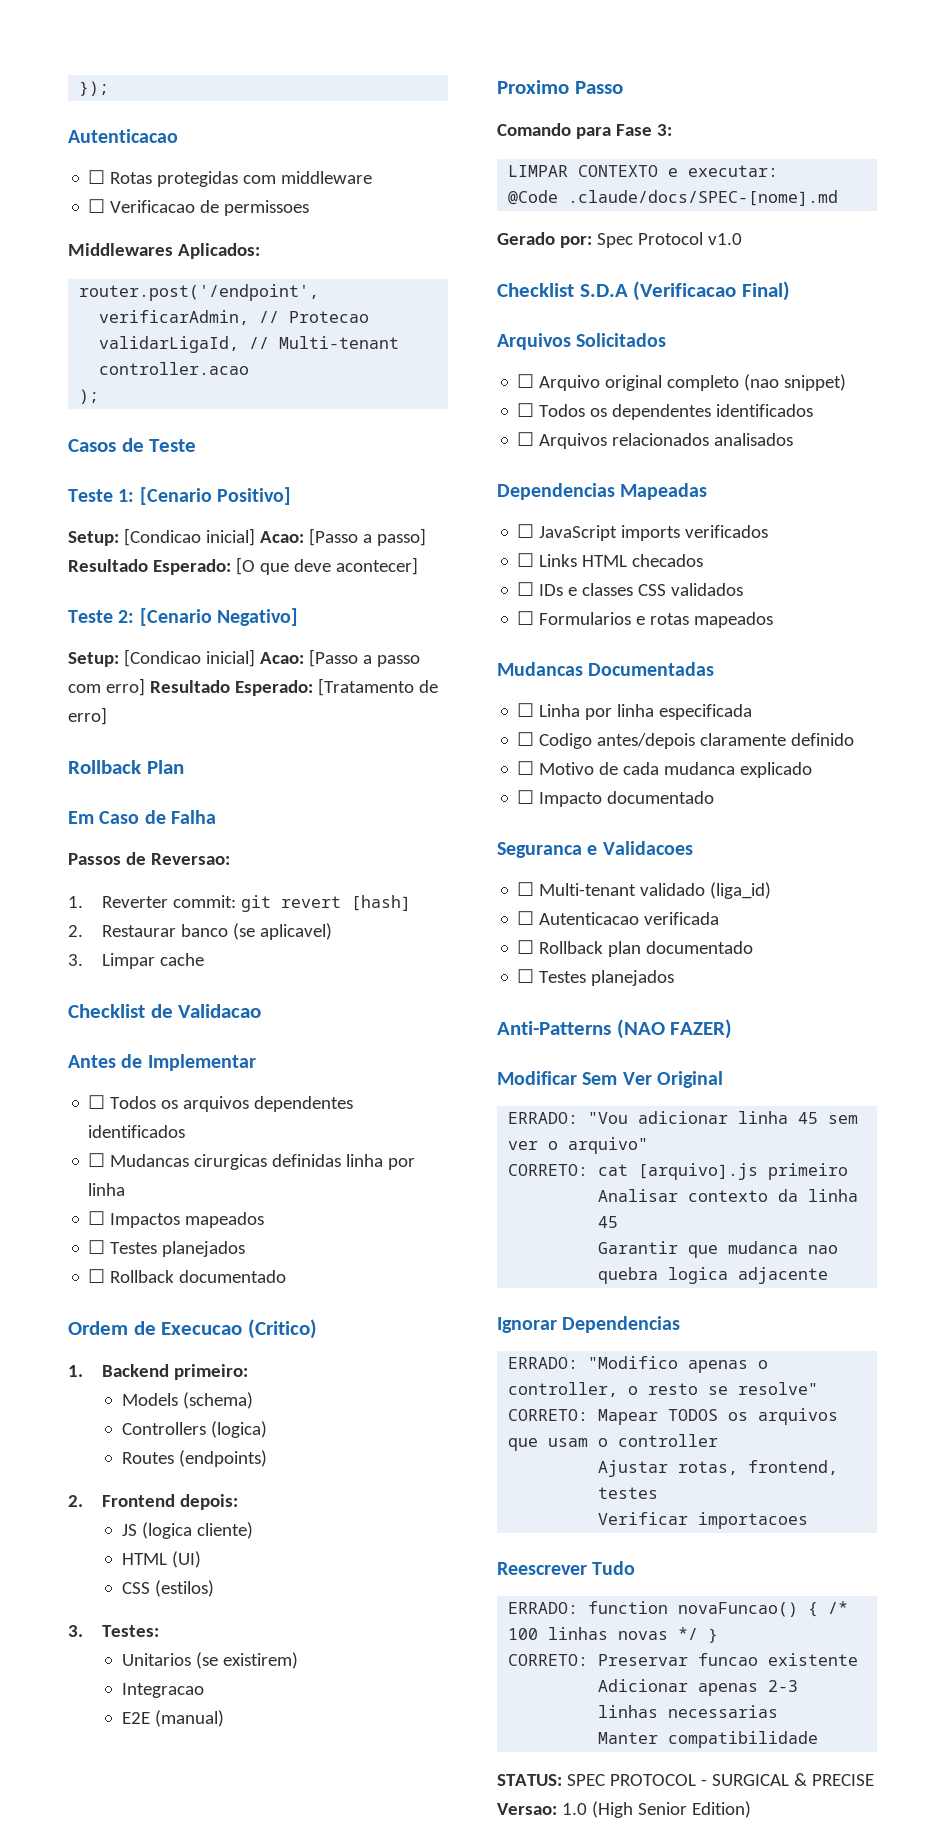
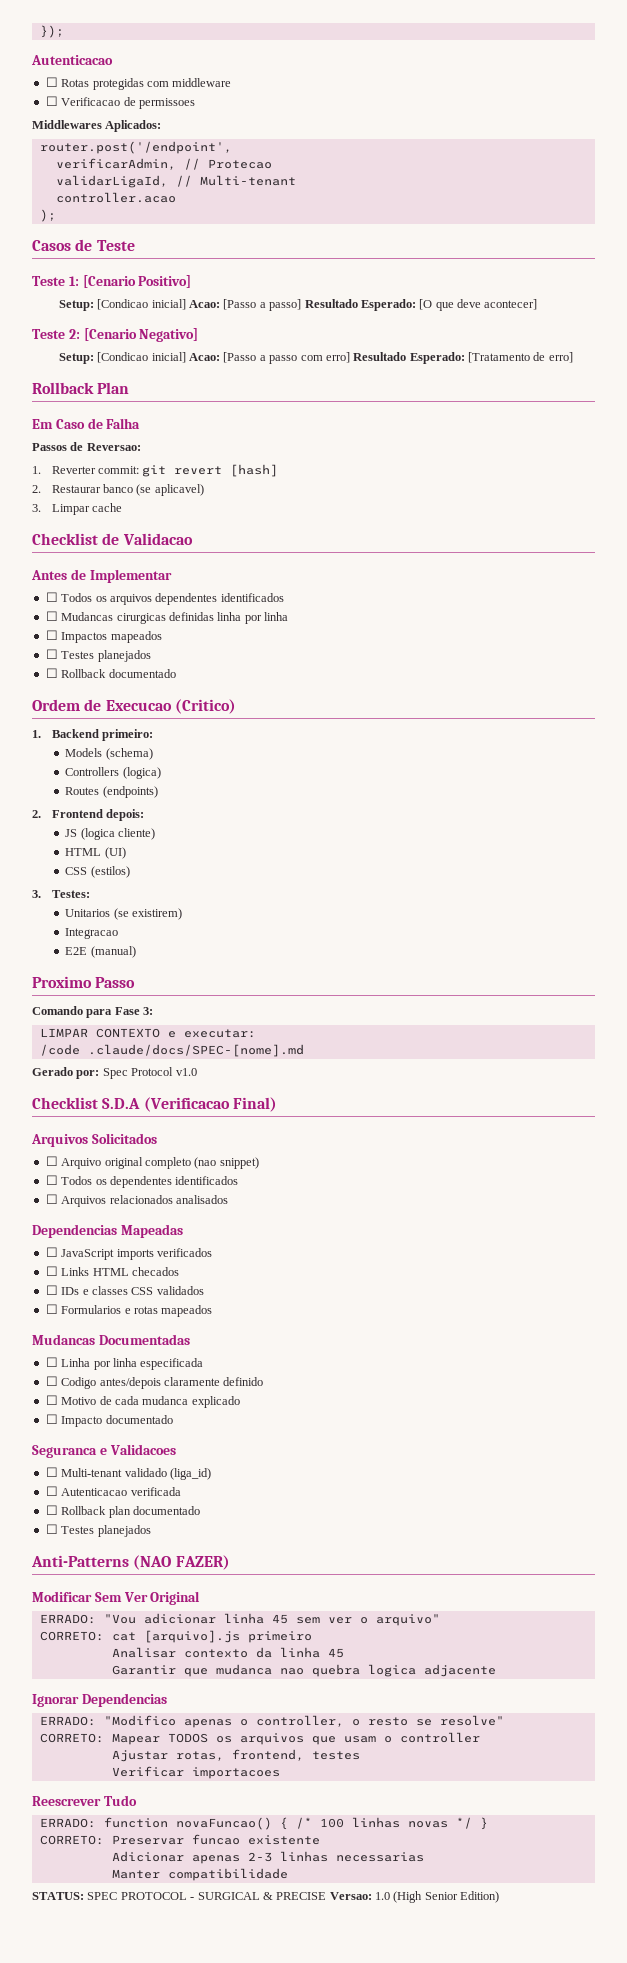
- @Code .claude/docs/SPEC-[nome].md
+ /code .claude/docs/SPEC-[nome].md

